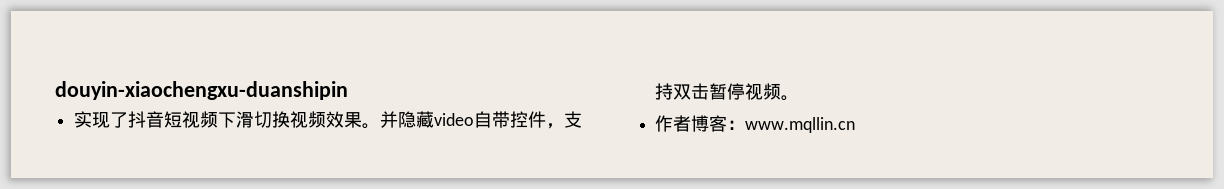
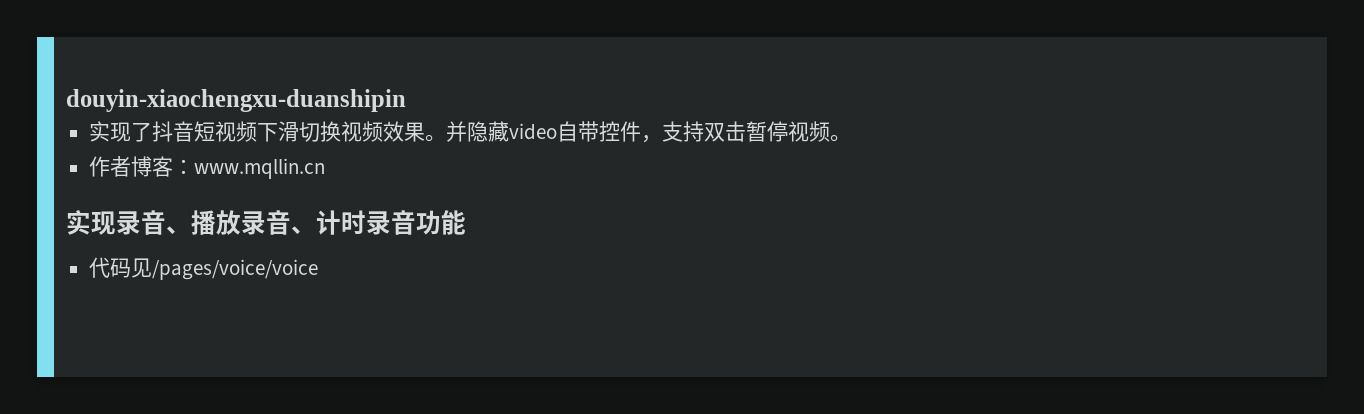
+ 实现录音、播放录音、计时录音功能
+ 代码见/pages/voice/voice

